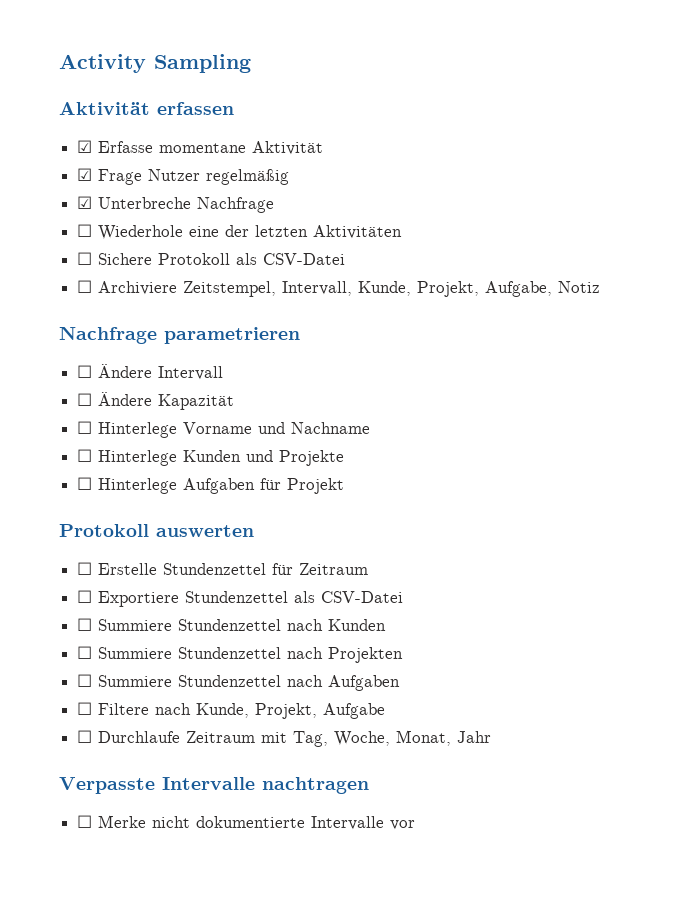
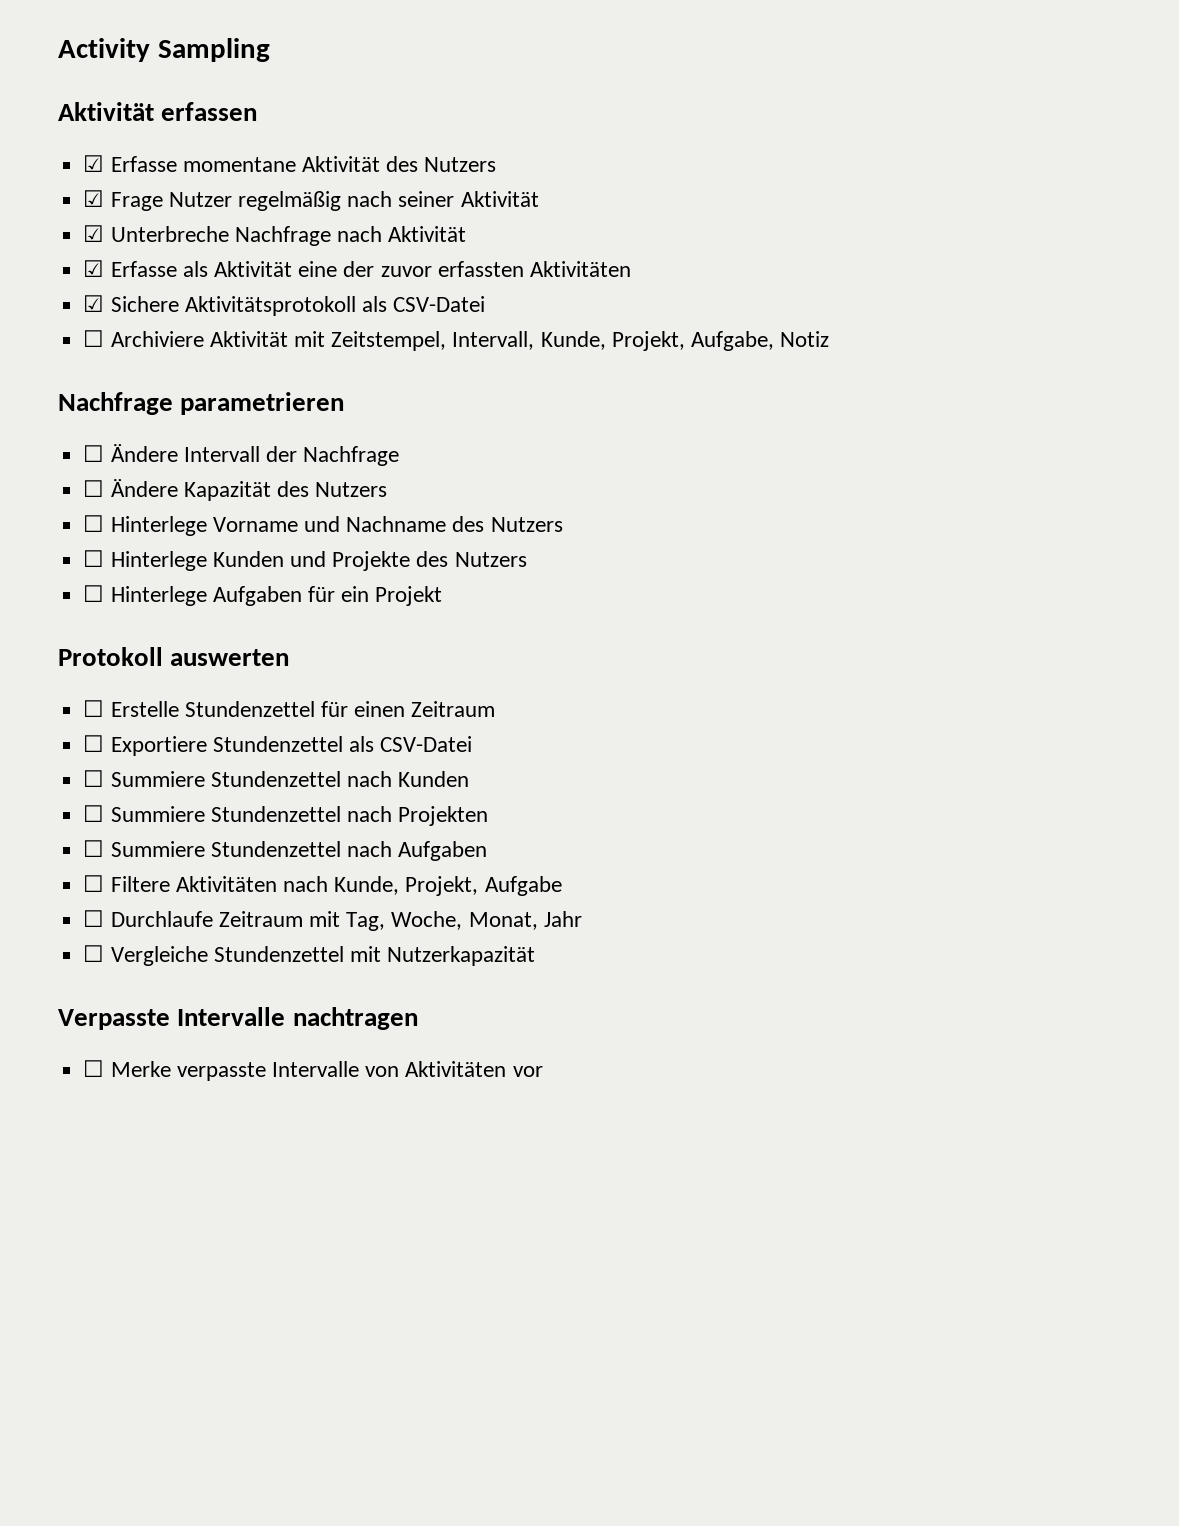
- ☑ Erfasse momentane Aktivität
+ ☑ Erfasse momentane Aktivität des Nutzers
- ☑ Frage Nutzer regelmäßig
+ ☑ Frage Nutzer regelmäßig nach seiner Aktivität
- ☑ Unterbreche Nachfrage
- ☐ Wiederhole eine der letzten Aktivitäten
- ☐ Sichere Protokoll als CSV-Datei
+ ☑ Unterbreche Nachfrage nach Aktivität
+ ☑ Erfasse als Aktivität eine der zuvor erfassten Aktivitäten
+ ☑ Sichere Aktivitätsprotokoll als CSV-Datei
- ☐ Archiviere Zeitstempel, Intervall, Kunde, Projekt, Aufgabe, Notiz
+ ☐ Archiviere Aktivität mit Zeitstempel, Intervall, Kunde, Projekt, Aufgabe, Notiz
- ☐ Ändere Intervall
+ ☐ Ändere Intervall der Nachfrage
- ☐ Ändere Kapazität
+ ☐ Ändere Kapazität des Nutzers
- ☐ Hinterlege Vorname und Nachname
+ ☐ Hinterlege Vorname und Nachname des Nutzers
- ☐ Hinterlege Kunden und Projekte
+ ☐ Hinterlege Kunden und Projekte des Nutzers
- ☐ Hinterlege Aufgaben für Projekt
+ ☐ Hinterlege Aufgaben für ein Projekt
- ☐ Erstelle Stundenzettel für Zeitraum
+ ☐ Erstelle Stundenzettel für einen Zeitraum
- ☐ Filtere nach Kunde, Projekt, Aufgabe
+ ☐ Filtere Aktivitäten nach Kunde, Projekt, Aufgabe
+ ☐ Vergleiche Stundenzettel mit Nutzerkapazität
- ☐ Merke nicht dokumentierte Intervalle vor
+ ☐ Merke verpasste Intervalle von Aktivitäten vor

